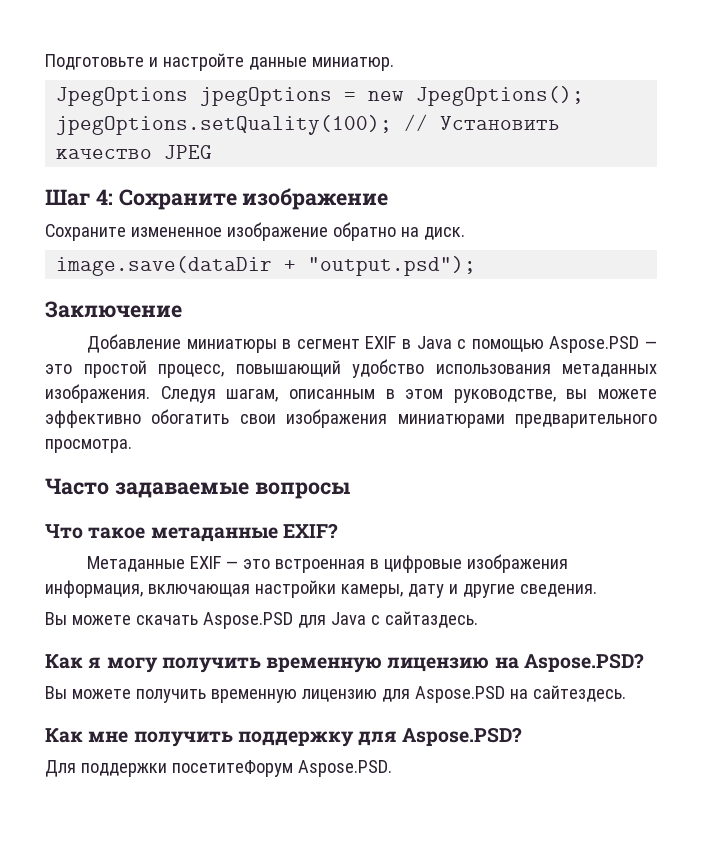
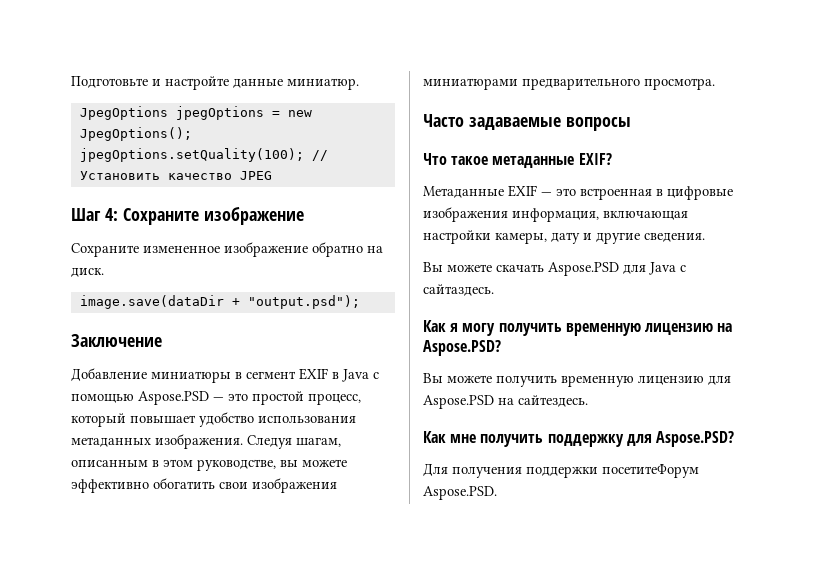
- Добавление миниатюры в сегмент EXIF в Java с помощью Aspose.PSD — это простой процесс, повышающий удобство использования метаданных изображения.
+ Добавление миниатюры в сегмент EXIF в Java с помощью Aspose.PSD — это простой процесс, который повышает удобство использования метаданных изображения.
- Для поддержки посетитеФорум Aspose.PSD.
+ Для получения поддержки посетитеФорум Aspose.PSD.

